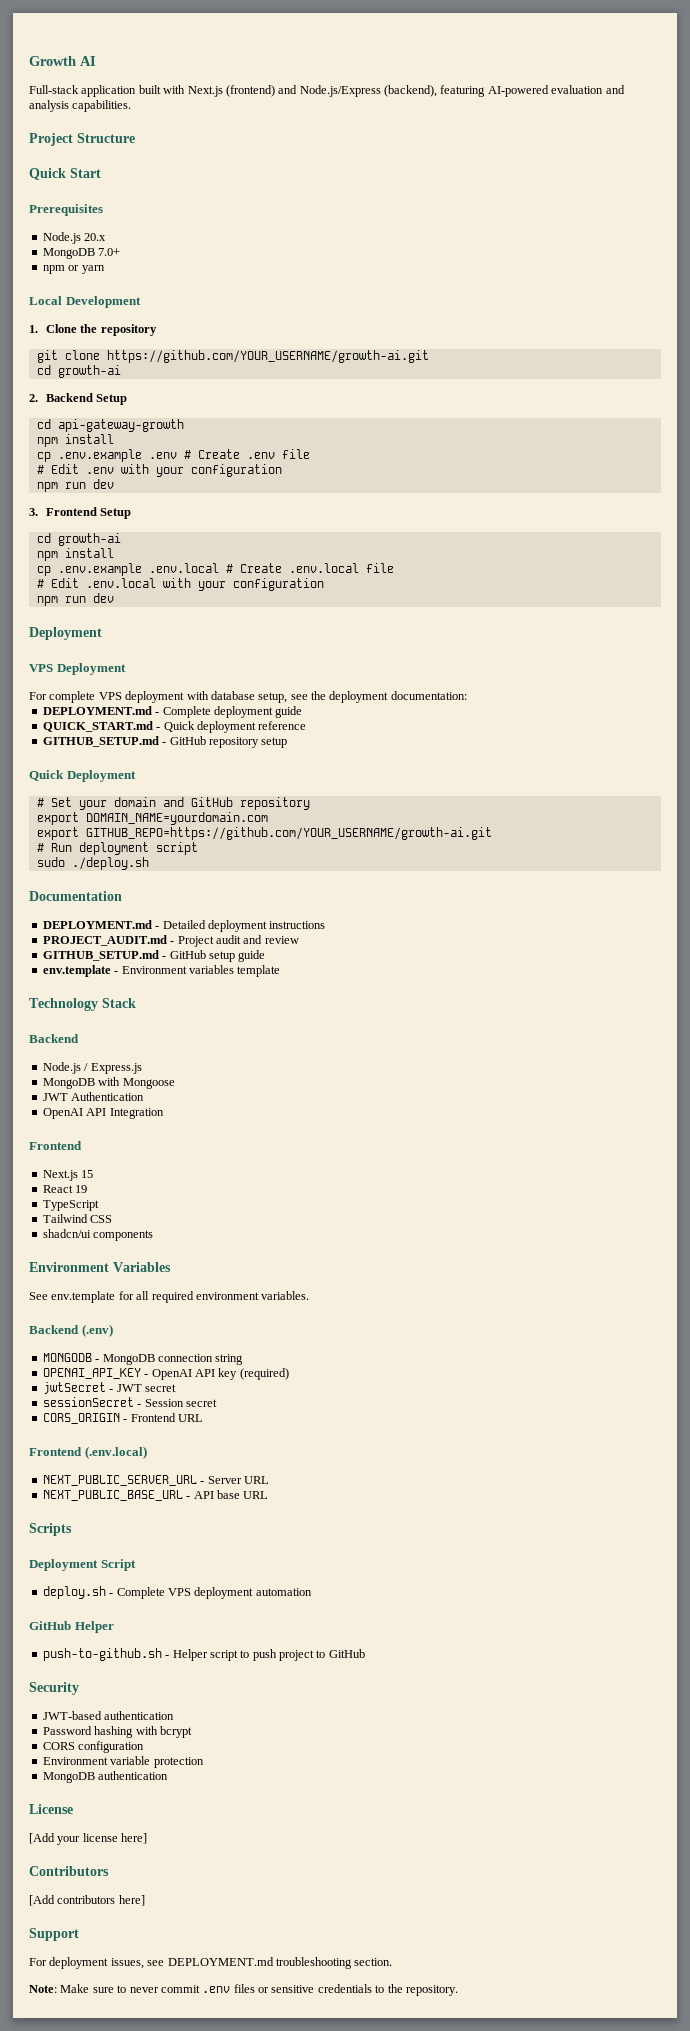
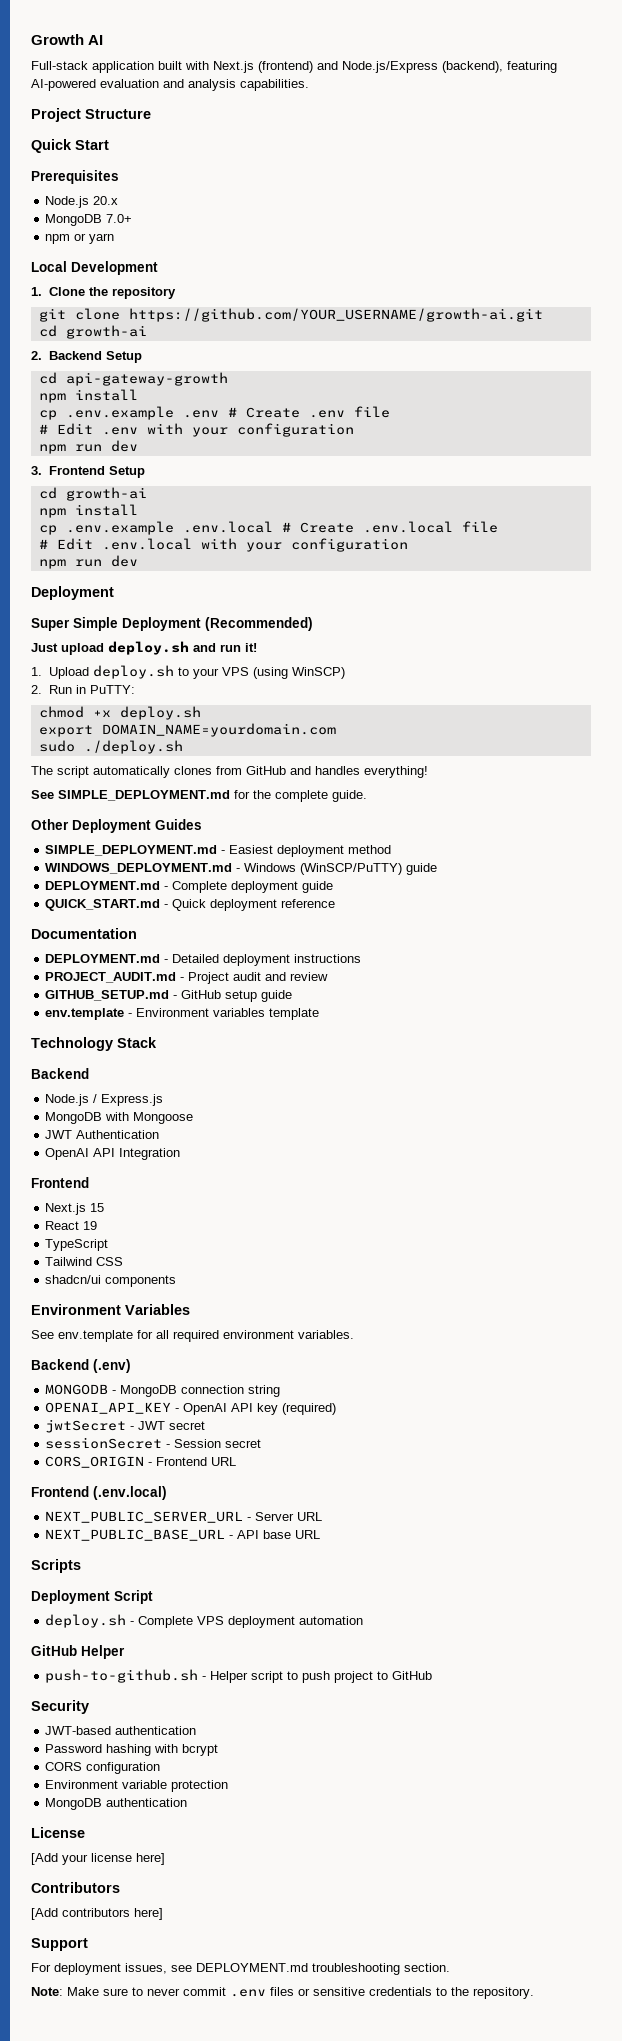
- VPS Deployment
- For complete VPS deployment with database setup, see the deployment documentation:
+ Super Simple Deployment (Recommended)
+ Just upload deploy.sh and run it!
+ 1. Upload deploy.sh to your VPS (using WinSCP)
+ 2. Run in PuTTY:
+ chmod +x deploy.sh
+ export DOMAIN_NAME=yourdomain.com
+ sudo ./deploy.sh
+ The script automatically clones from GitHub and handles everything!
+ See SIMPLE_DEPLOYMENT.md for the complete guide.
+ Other Deployment Guides
+ SIMPLE_DEPLOYMENT.md - Easiest deployment method
+ WINDOWS_DEPLOYMENT.md - Windows (WinSCP/PuTTY) guide
- GITHUB_SETUP.md - GitHub repository setup
- Quick Deployment
- # Set your domain and GitHub repository
- export DOMAIN_NAME=yourdomain.com
- export GITHUB_REPO=https://github.com/YOUR_USERNAME/growth-ai.git
- # Run deployment script
- sudo ./deploy.sh

